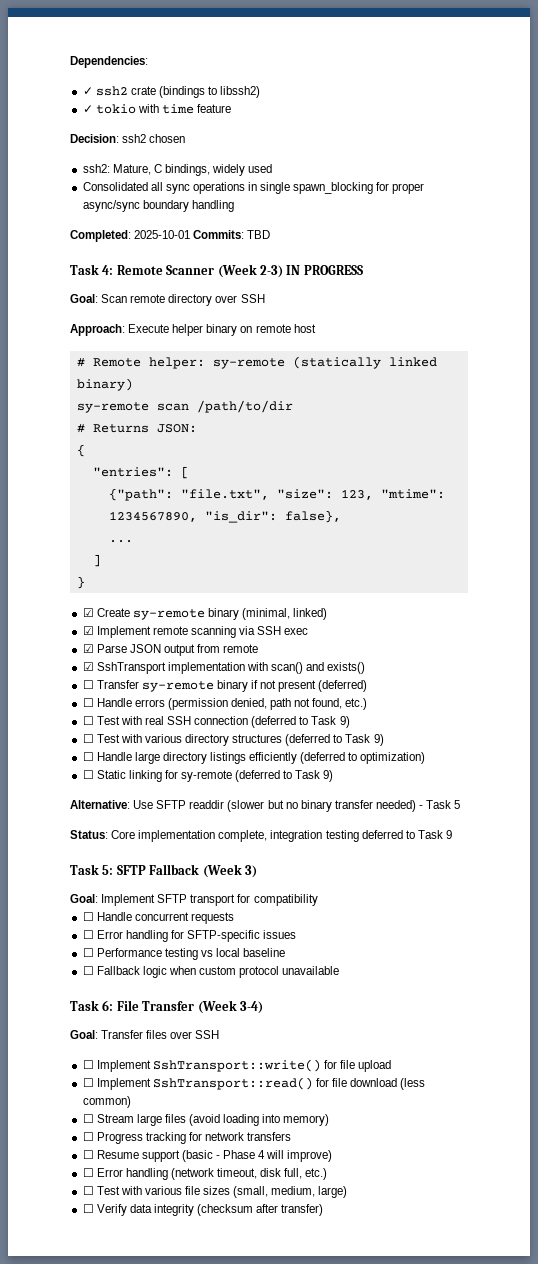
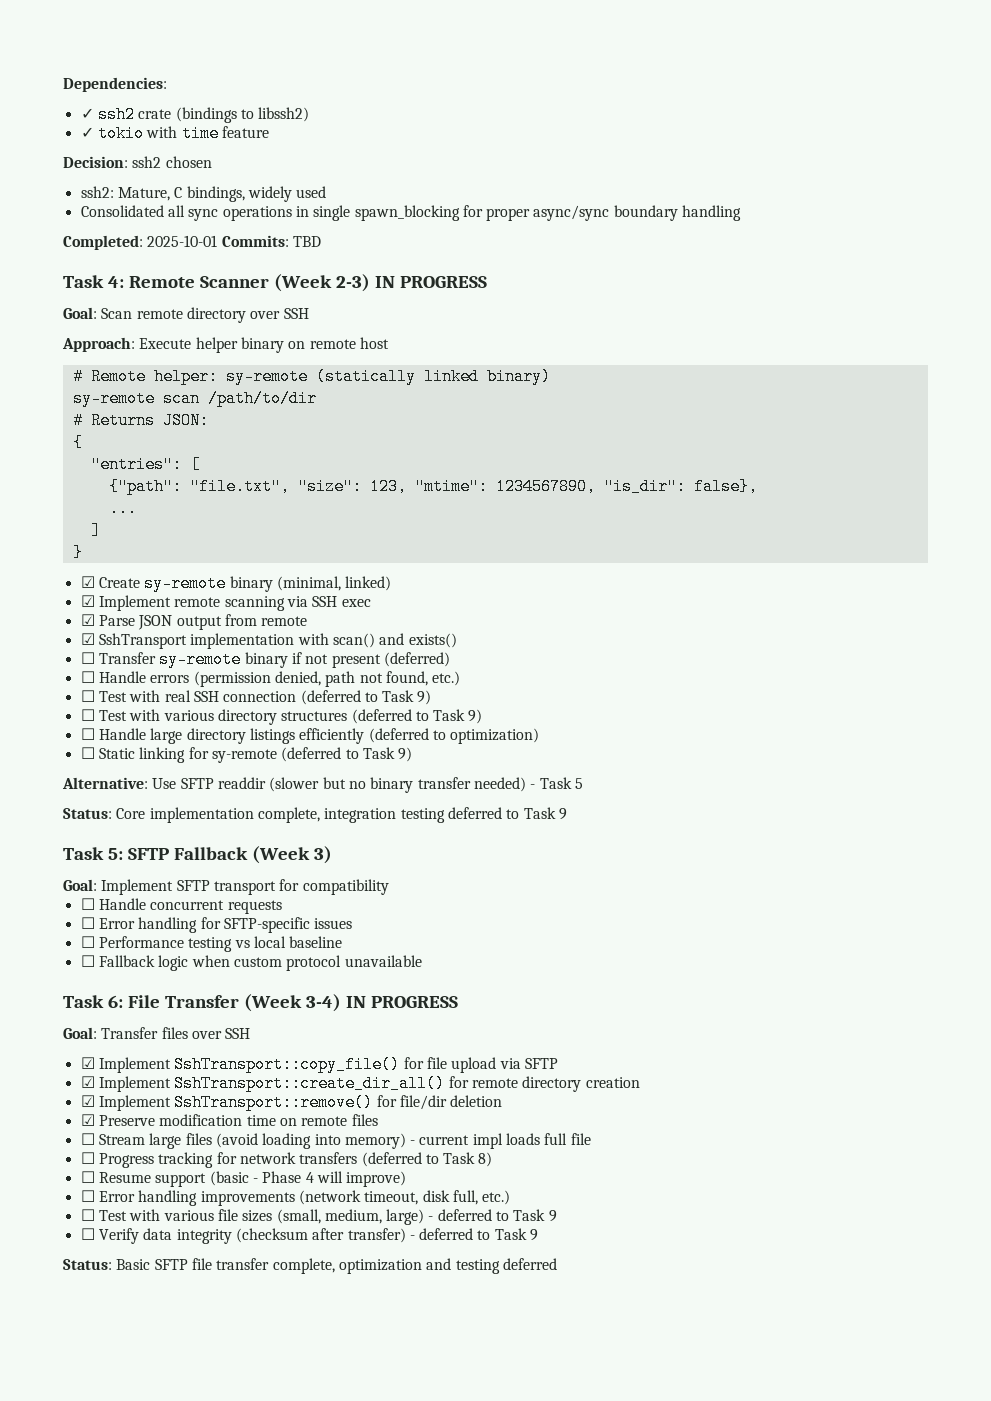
- Task 6: File Transfer (Week 3-4)
+ Task 6: File Transfer (Week 3-4) IN PROGRESS
- ☐ Implement SshTransport::write() for file upload
- ☐ Implement SshTransport::read() for file download (less common)
+ ☑ Implement SshTransport::copy_file() for file upload via SFTP
+ ☑ Implement SshTransport::create_dir_all() for remote directory creation
+ ☑ Implement SshTransport::remove() for file/dir deletion
+ ☑ Preserve modification time on remote files
- ☐ Stream large files (avoid loading into memory)
+ ☐ Stream large files (avoid loading into memory) - current impl loads full file
- ☐ Progress tracking for network transfers
+ ☐ Progress tracking for network transfers (deferred to Task 8)
- ☐ Error handling (network timeout, disk full, etc.)
+ ☐ Error handling improvements (network timeout, disk full, etc.)
- ☐ Test with various file sizes (small, medium, large)
+ ☐ Test with various file sizes (small, medium, large) - deferred to Task 9
- ☐ Verify data integrity (checksum after transfer)
+ ☐ Verify data integrity (checksum after transfer) - deferred to Task 9
+ Status: Basic SFTP file transfer complete, optimization and testing deferred

